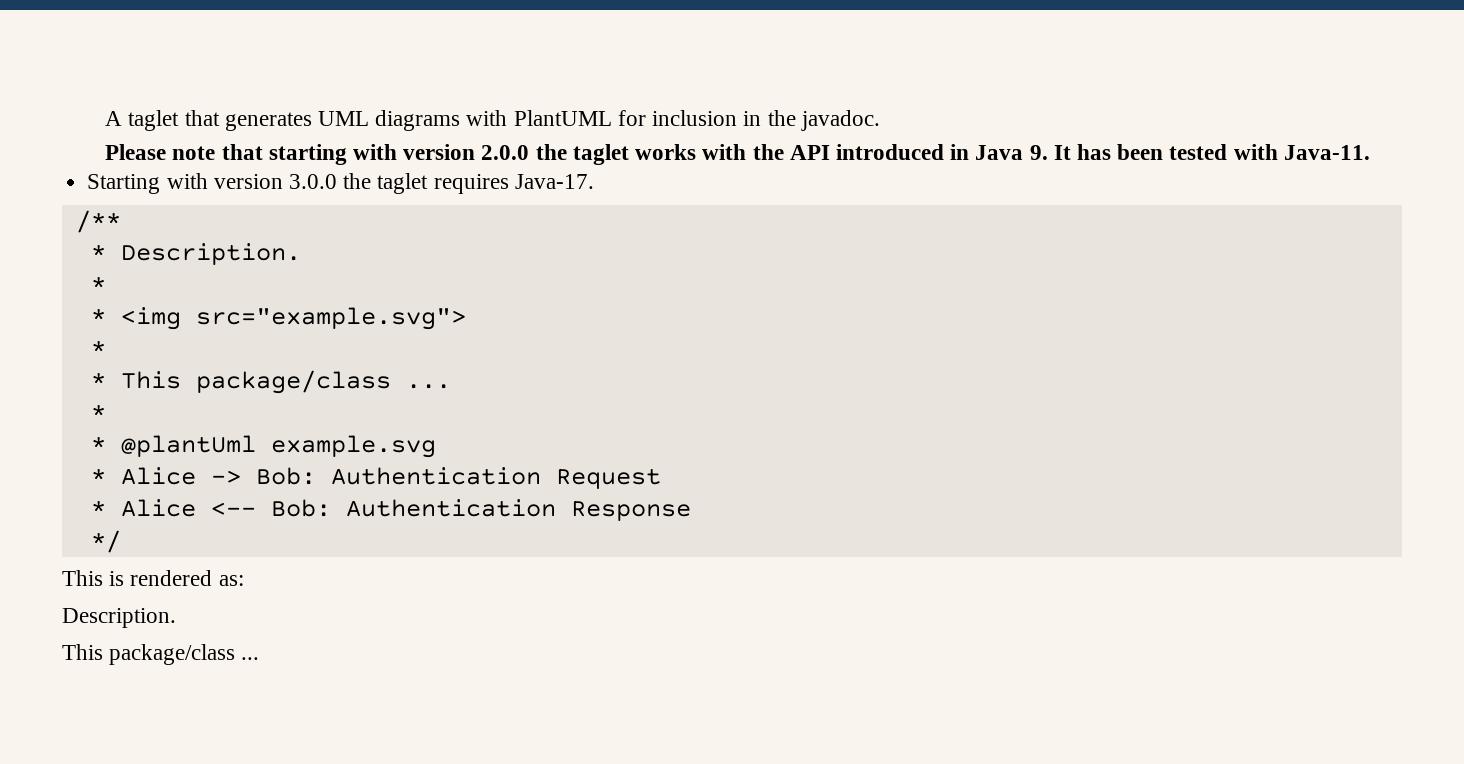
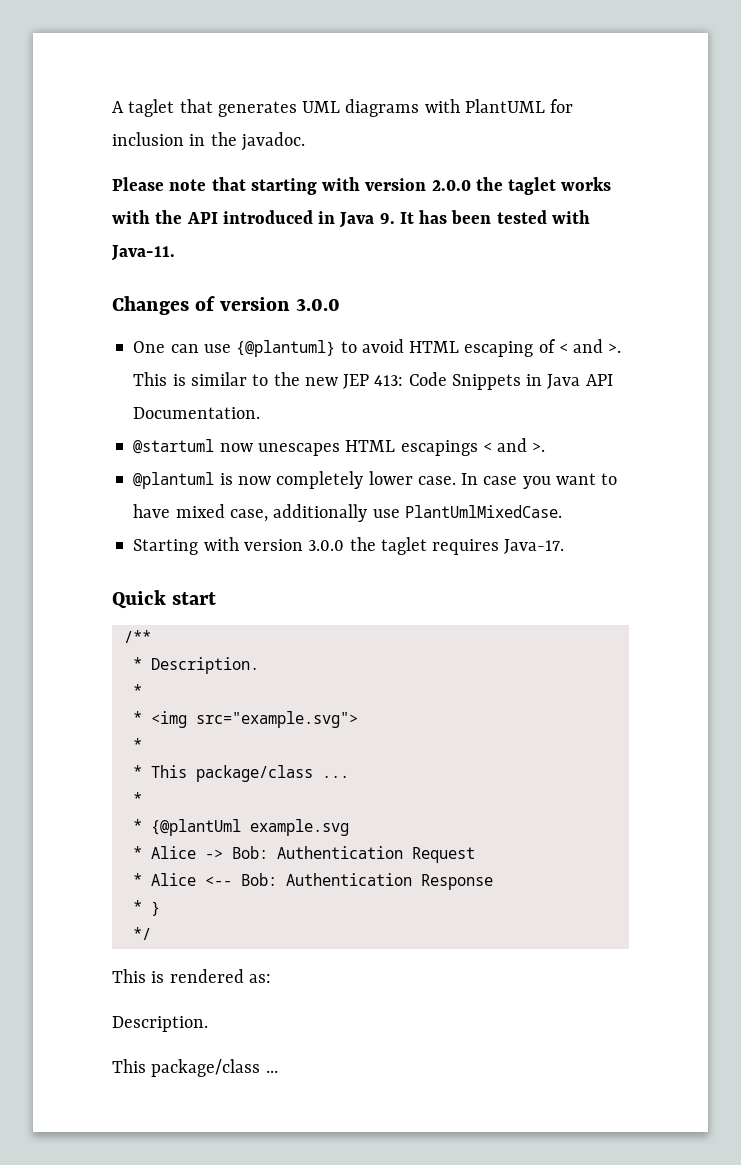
+ Changes of version 3.0.0
+ One can use {@plantuml} to avoid HTML escaping of < and >. This is similar to the new JEP 413: Code Snippets in Java API Documentation.
+ @startuml now unescapes HTML escapings < and >.
+ @plantuml is now completely lower case. In case you want to have mixed case, additionally use PlantUmlMixedCase.
+ Quick start
- * @plantUml example.svg
+ * {@plantUml example.svg
+ * }

